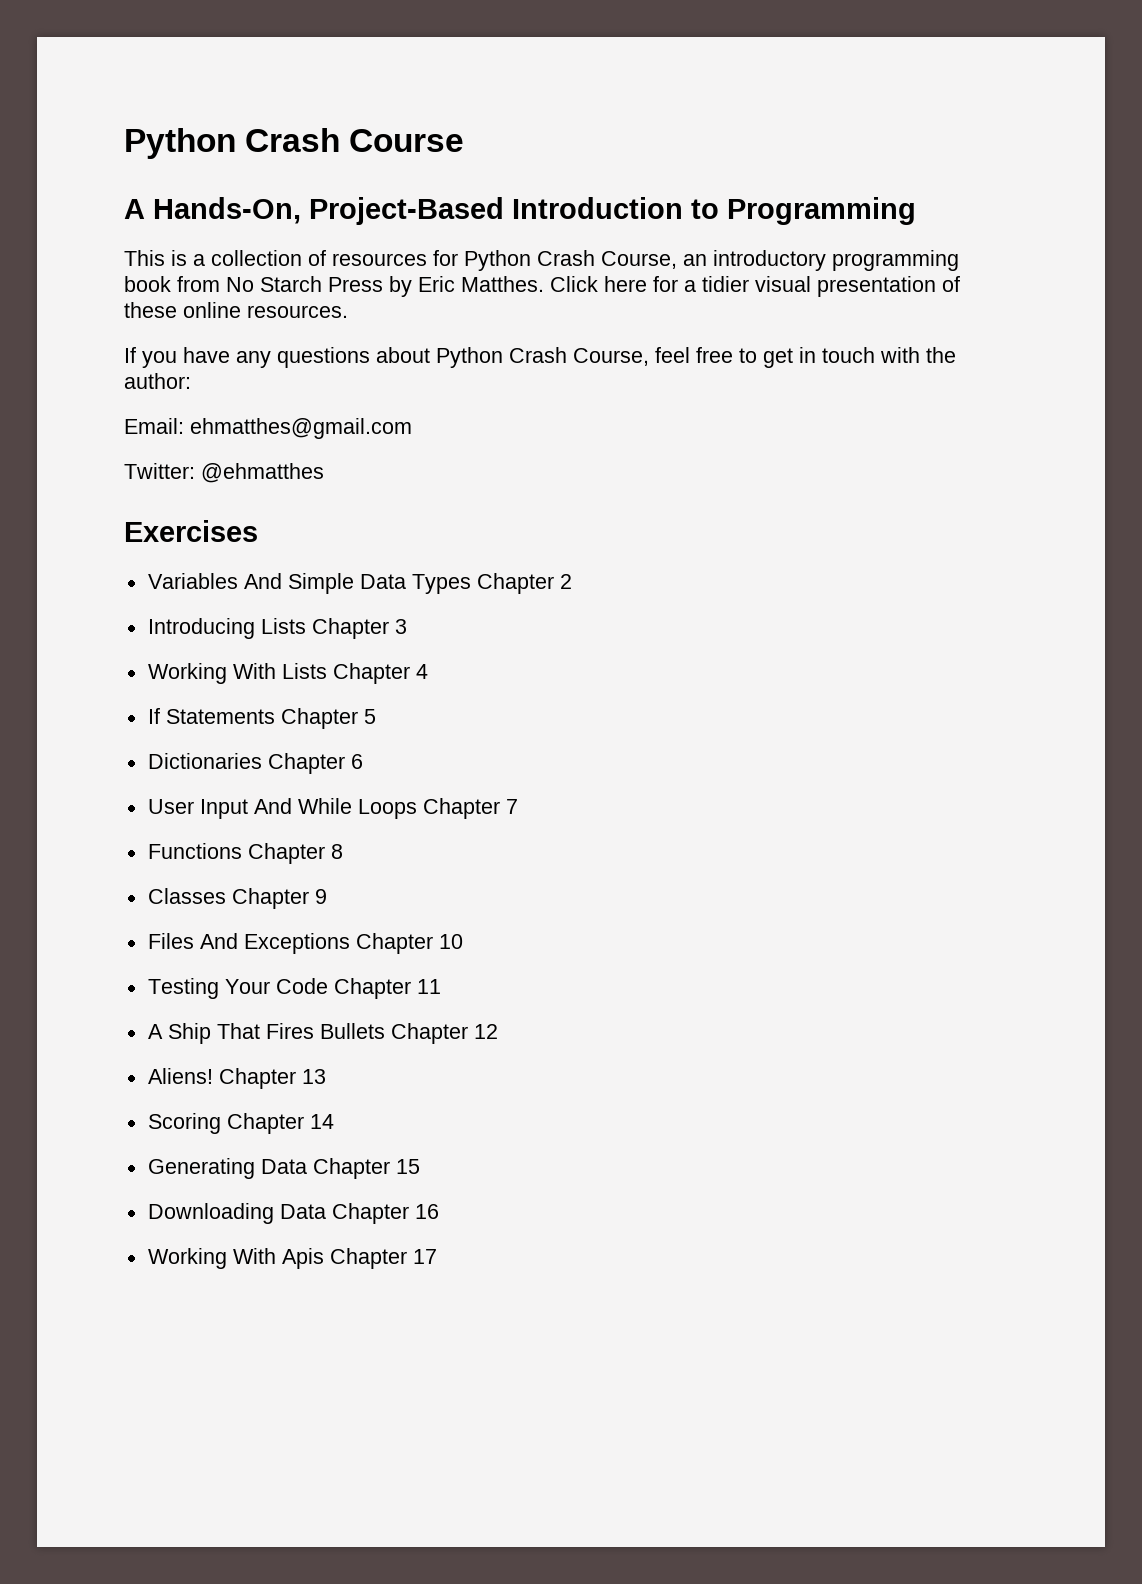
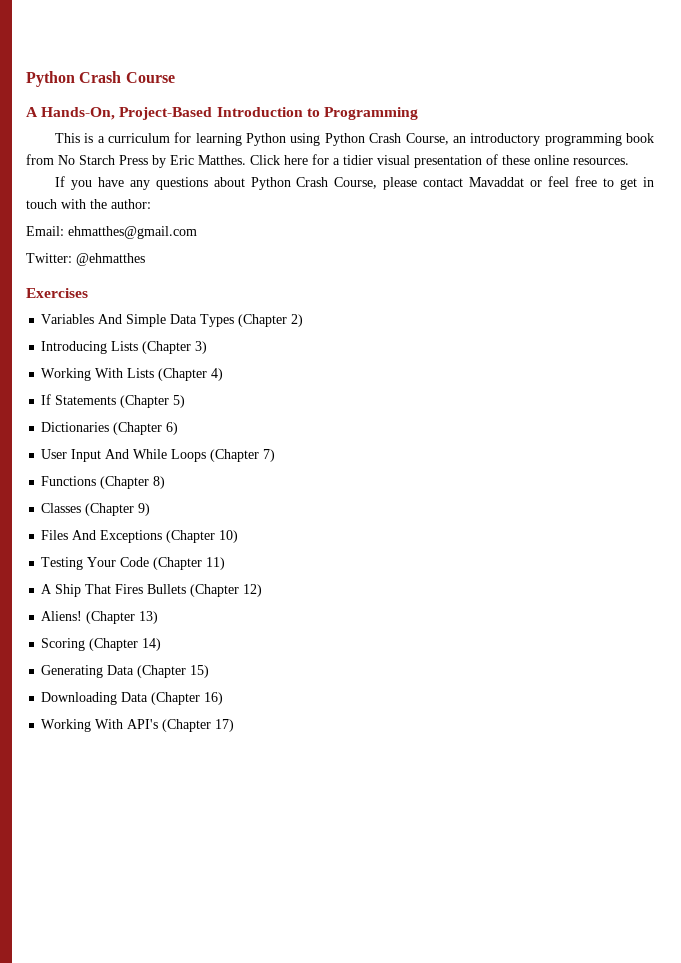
- This is a collection of resources for Python Crash Course, an introductory programming book from No Starch Press by Eric Matthes.
+ This is a curriculum for learning Python using Python Crash Course, an introductory programming book from No Starch Press by Eric Matthes.
- If you have any questions about Python Crash Course, feel free to get in touch with the author:
+ If you have any questions about Python Crash Course, please contact Mavaddat or feel free to get in touch with the author:
- Variables And Simple Data Types Chapter 2
+ Variables And Simple Data Types (Chapter 2)
- Introducing Lists Chapter 3
+ Introducing Lists (Chapter 3)
- Working With Lists Chapter 4
+ Working With Lists (Chapter 4)
- If Statements Chapter 5
+ If Statements (Chapter 5)
- Dictionaries Chapter 6
+ Dictionaries (Chapter 6)
- User Input And While Loops Chapter 7
+ User Input And While Loops (Chapter 7)
- Functions Chapter 8
+ Functions (Chapter 8)
- Classes Chapter 9
+ Classes (Chapter 9)
- Files And Exceptions Chapter 10
+ Files And Exceptions (Chapter 10)
- Testing Your Code Chapter 11
+ Testing Your Code (Chapter 11)
- A Ship That Fires Bullets Chapter 12
+ A Ship That Fires Bullets (Chapter 12)
- Chapter 13
+ (Chapter 13)
- Scoring Chapter 14
+ Scoring (Chapter 14)
- Generating Data Chapter 15
+ Generating Data (Chapter 15)
- Downloading Data Chapter 16
- Working With Apis Chapter 17
+ Downloading Data (Chapter 16)
+ Working With API's (Chapter 17)

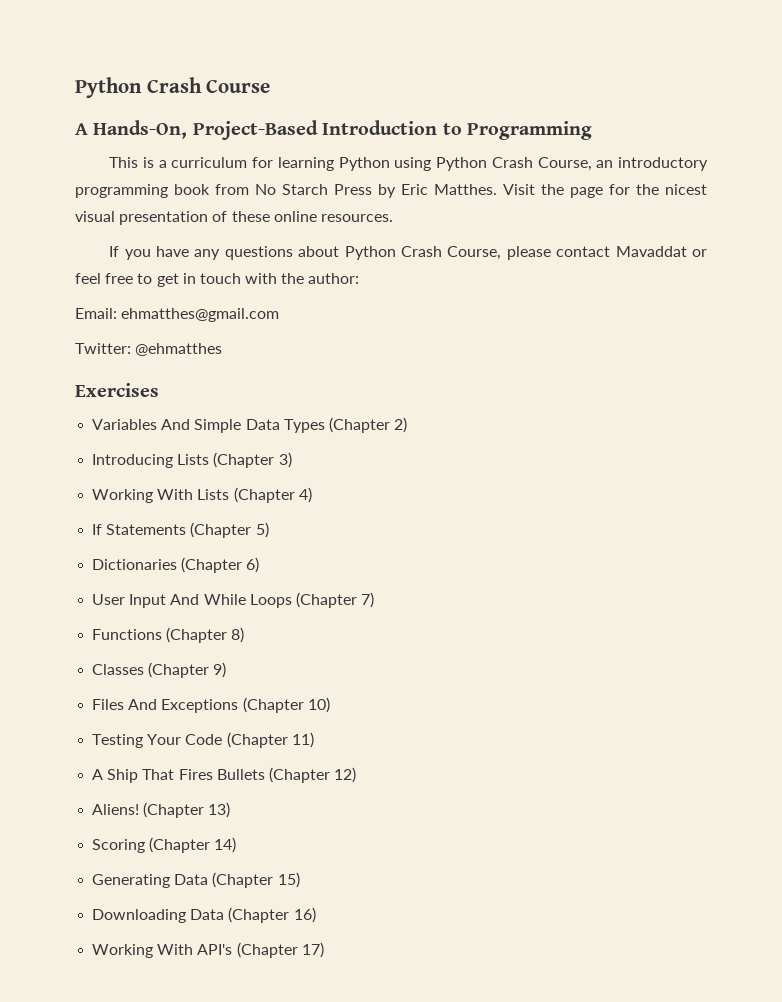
- Click here for a tidier visual presentation of these online resources.
+ Visit the page for the nicest visual presentation of these online resources.

